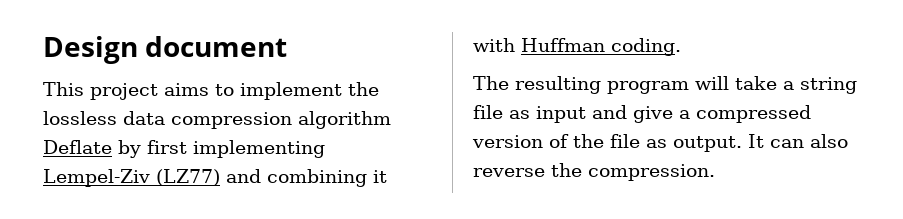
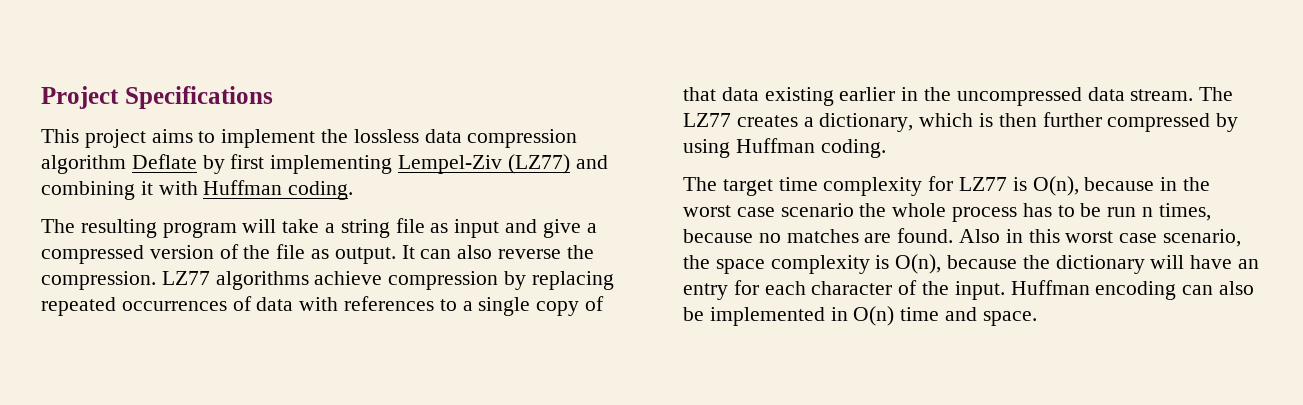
- Design document
+ Project Specifications
+ LZ77 algorithms achieve compression by replacing repeated occurrences of data with references to a single copy of that data existing earlier in the uncompressed data stream. The LZ77 creates a dictionary, which is then further compressed by using Huffman coding.
+ The target time complexity for LZ77 is O(n), because in the worst case scenario the whole process has to be run n times, because no matches are found. Also in this worst case scenario, the space complexity is O(n), because the dictionary will have an entry for each character of the input. Huffman encoding can also be implemented in O(n) time and space.

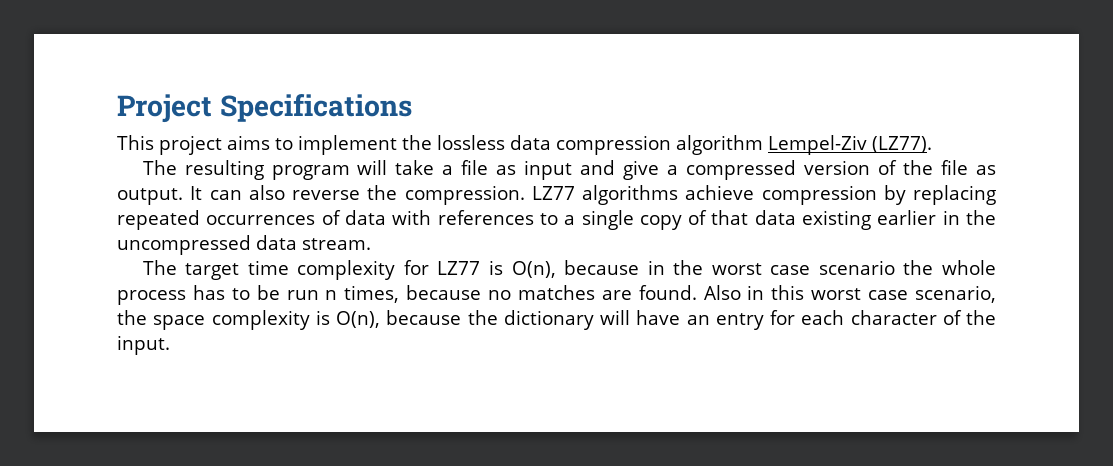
- This project aims to implement the lossless data compression algorithm Deflate by first implementing Lempel-Ziv (LZ77) and combining it with Huffman coding.
+ This project aims to implement the lossless data compression algorithm Lempel-Ziv (LZ77).
- The resulting program will take a string file as input and give a compressed version of the file as output.
+ The resulting program will take a file as input and give a compressed version of the file as output.
- The LZ77 creates a dictionary, which is then further compressed by using Huffman coding.
- Huffman encoding can also be implemented in O(n) time and space.

